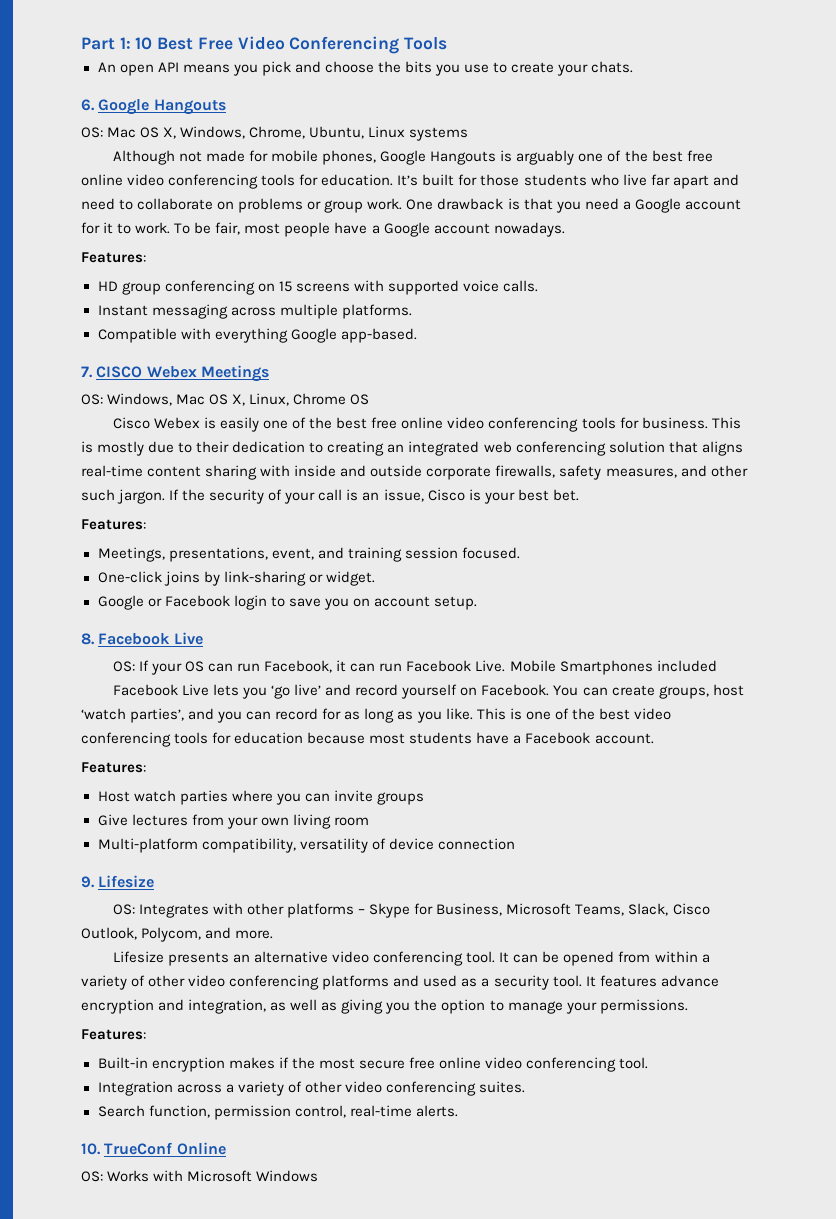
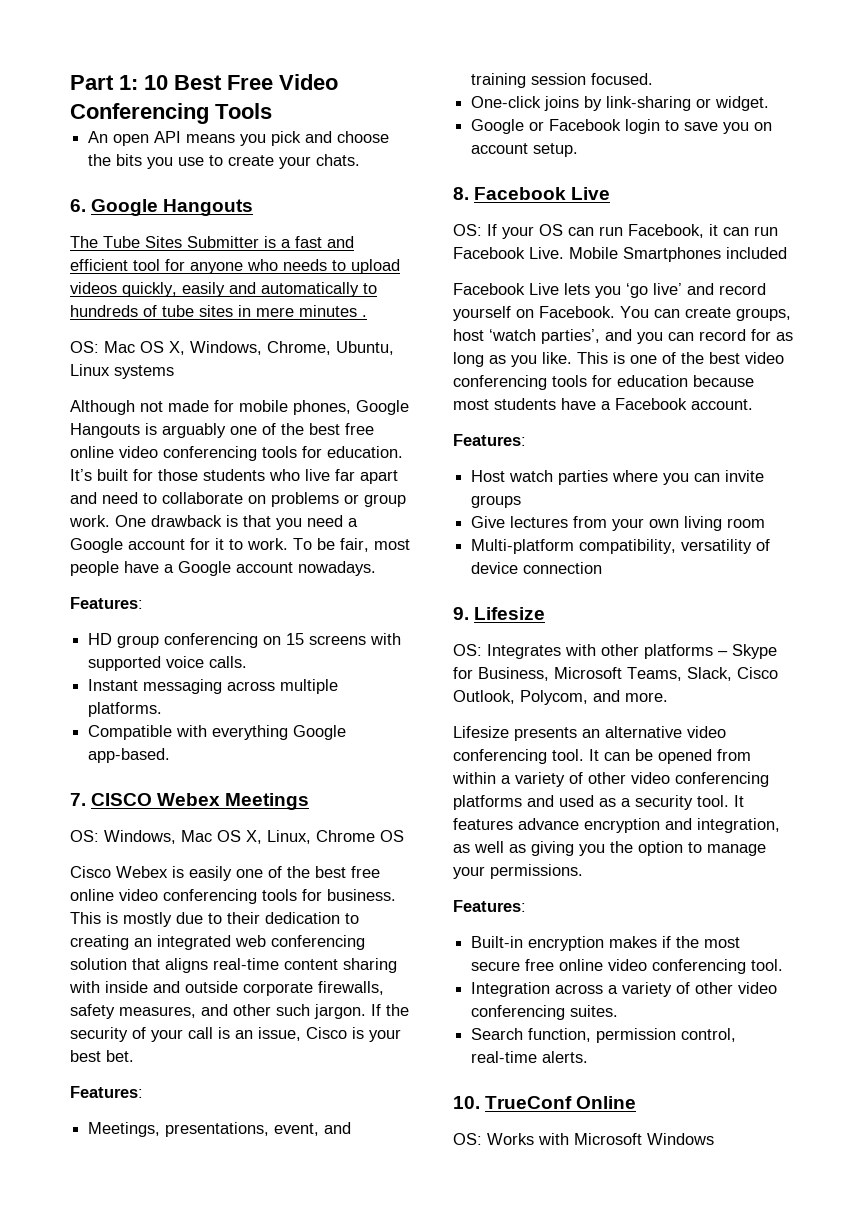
+ The Tube Sites Submitter is a fast and efficient tool for anyone who needs to upload videos quickly, easily and automatically to hundreds of tube sites in mere minutes .

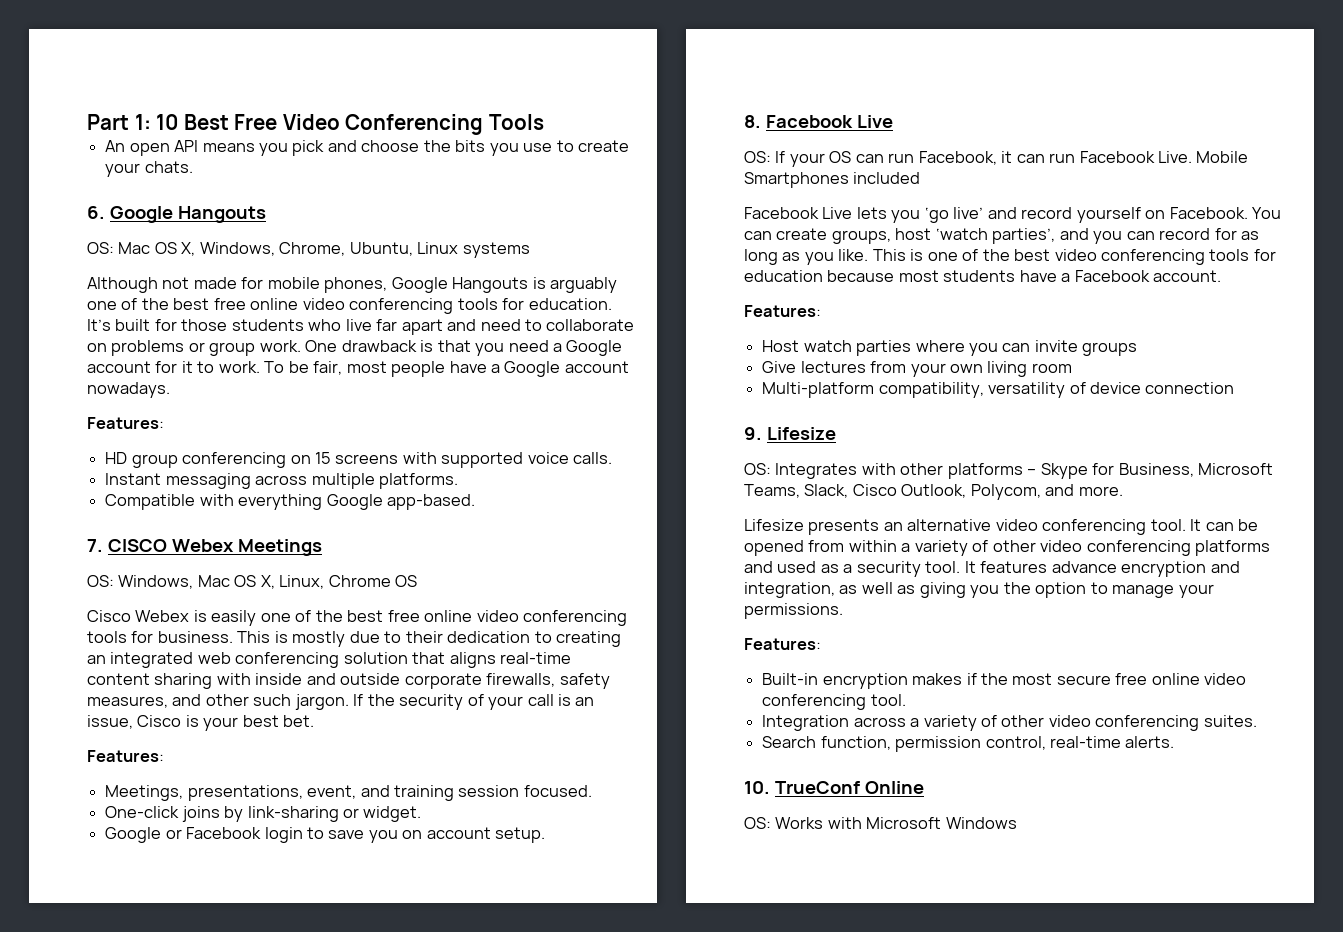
- The Tube Sites Submitter is a fast and efficient tool for anyone who needs to upload videos quickly, easily and automatically to hundreds of tube sites in mere minutes .

